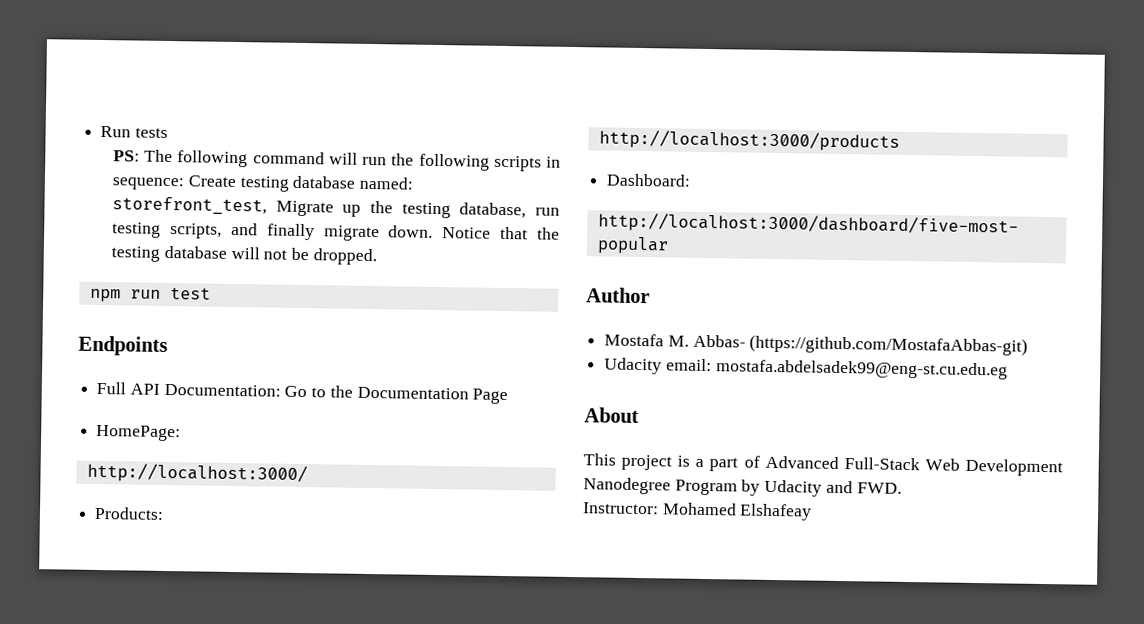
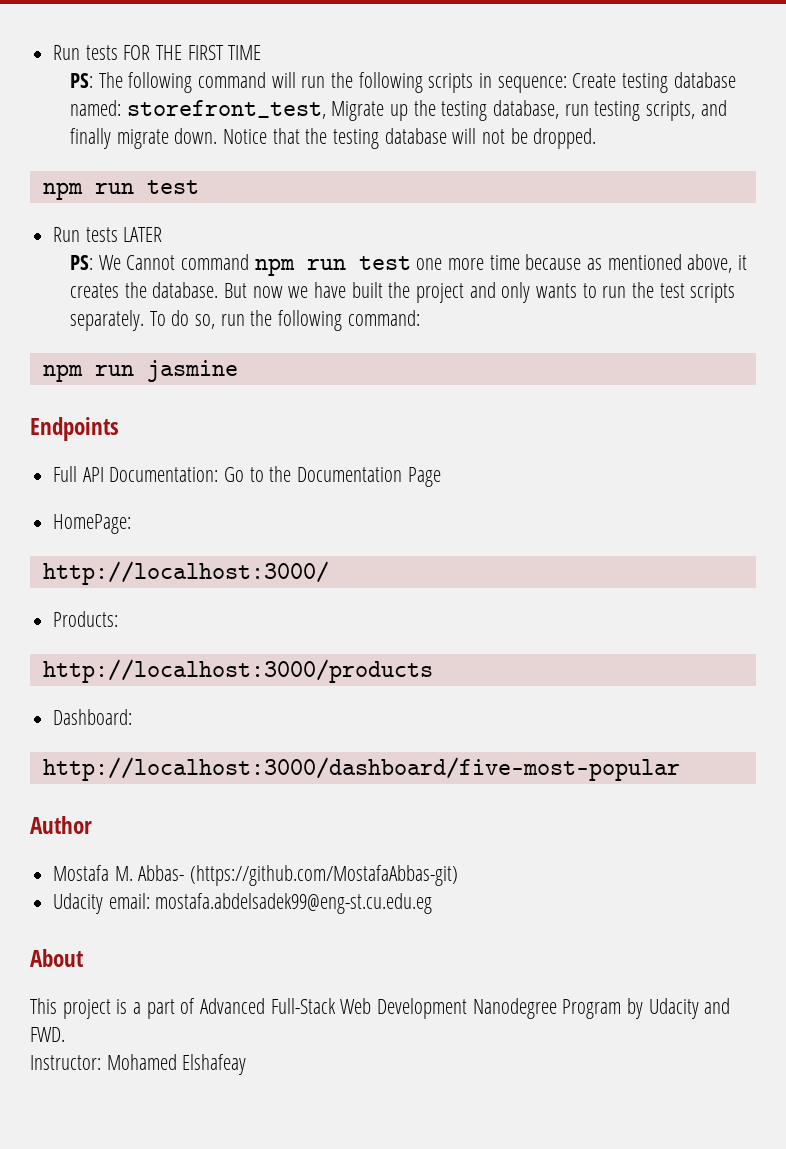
- Run tests
+ Run tests FOR THE FIRST TIME
+ Run tests LATER
+ PS: We Cannot command npm run test one more time because as mentioned above, it creates the database. But now we have built the project and only wants to run the test scripts separately. To do so, run the following command:
+ npm run jasmine

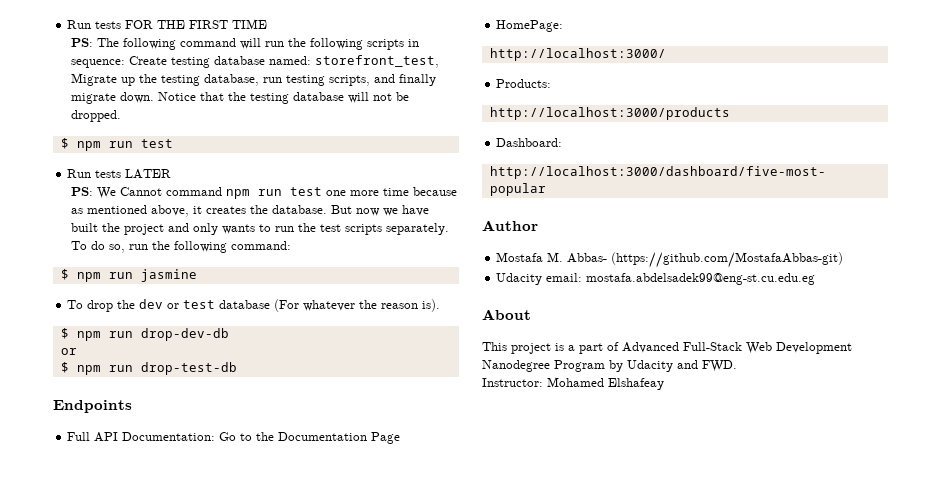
  Notice that the testing database will not be dropped.
- npm run test
+ $ npm run test
- npm run jasmine
+ $ npm run jasmine
+ To drop the dev or test database (For whatever the reason is).
+ $ npm run drop-dev-db
+ or
+ $ npm run drop-test-db

